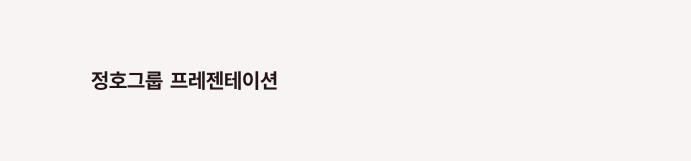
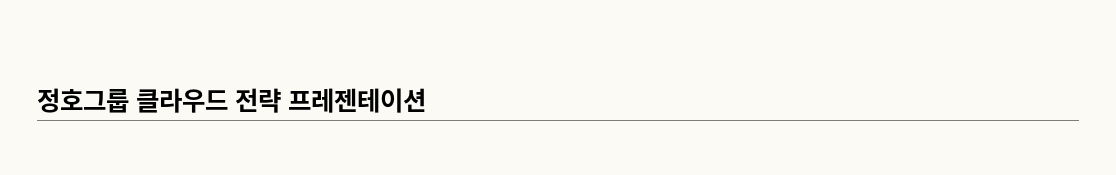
- 정호그룹 프레젠테이션
+ 정호그룹 클라우드 전략 프레젠테이션

